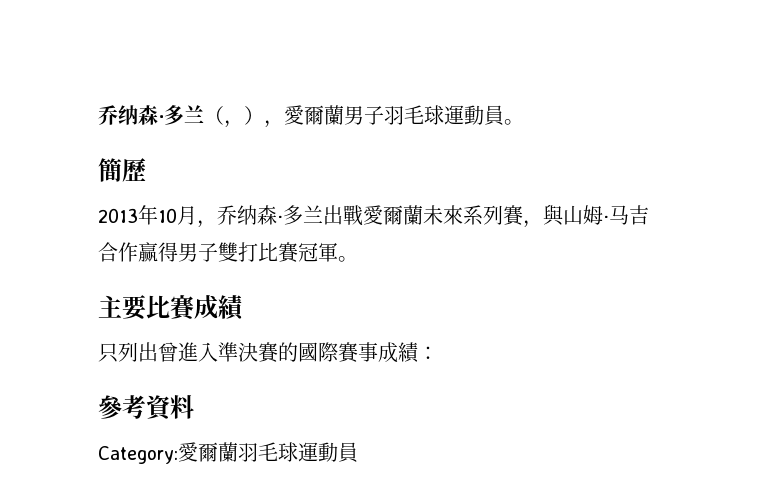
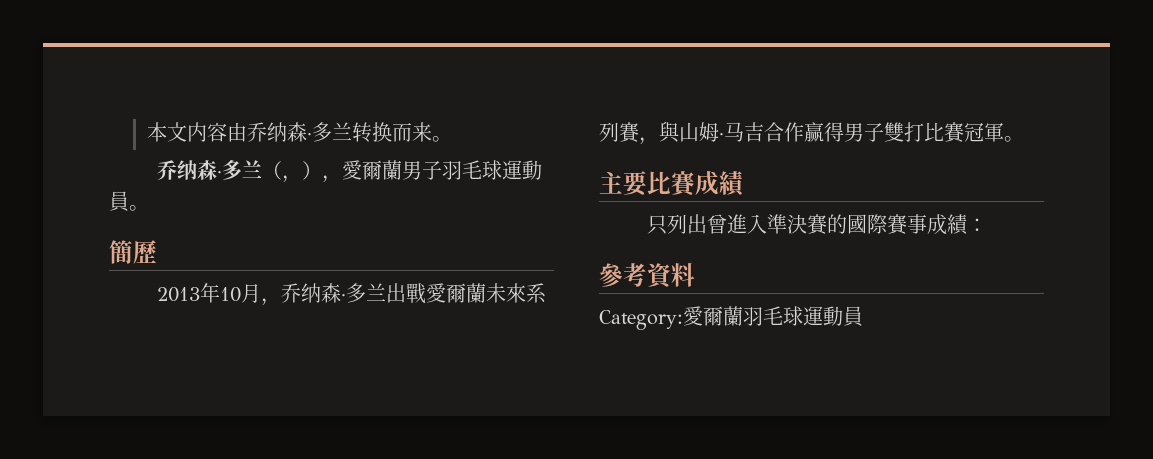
+ 本文内容由乔纳森·多兰转换而来。

